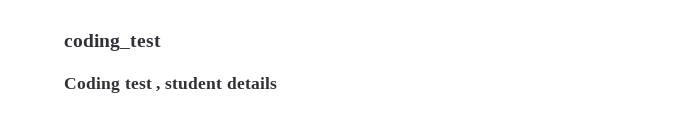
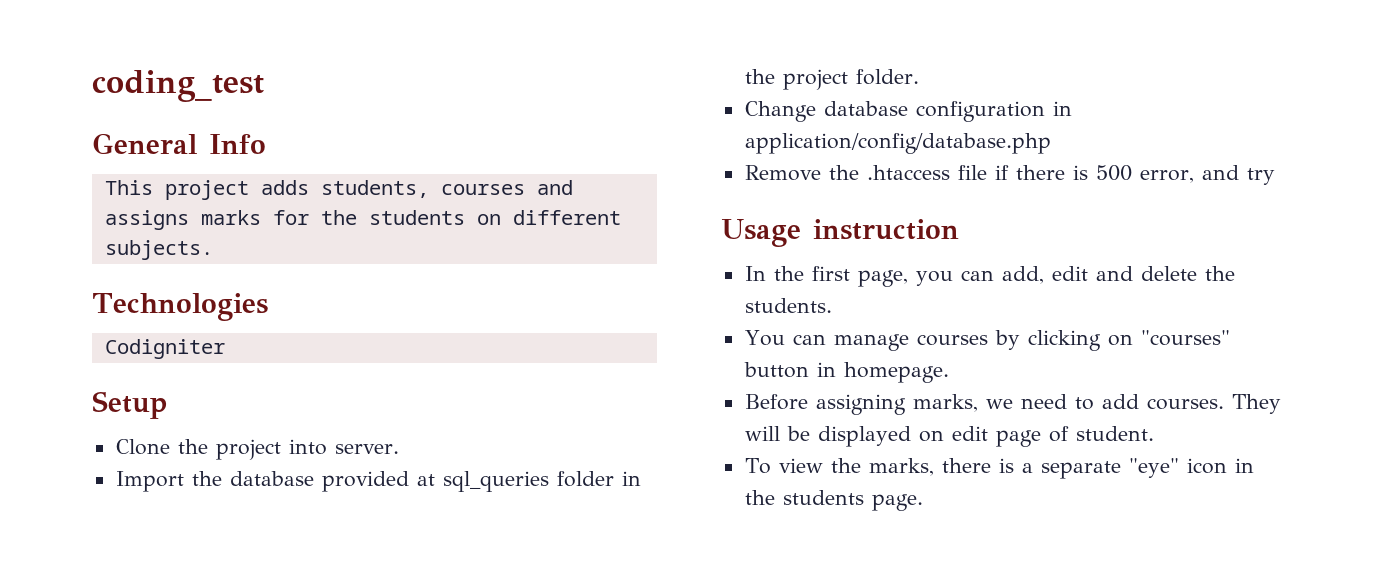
- Coding test , student details
+ General Info
+ This project adds students, courses and assigns marks for the students on different subjects.
+ Technologies
+ Codigniter
+ Setup
+ Clone the project into server.
+ Import the database provided at sql_queries folder in the project folder.
+ Change database configuration in application/config/database.php
+ Remove the .htaccess file if there is 500 error, and try
+ Usage instruction
+ In the first page, you can add, edit and delete the students.
+ You can manage courses by clicking on "courses" button in homepage.
+ Before assigning marks, we need to add courses. They will be displayed on edit page of student.
+ To view the marks, there is a separate "eye" icon in the students page.

